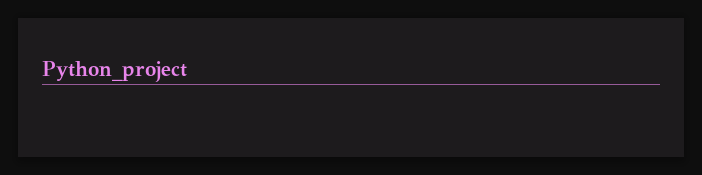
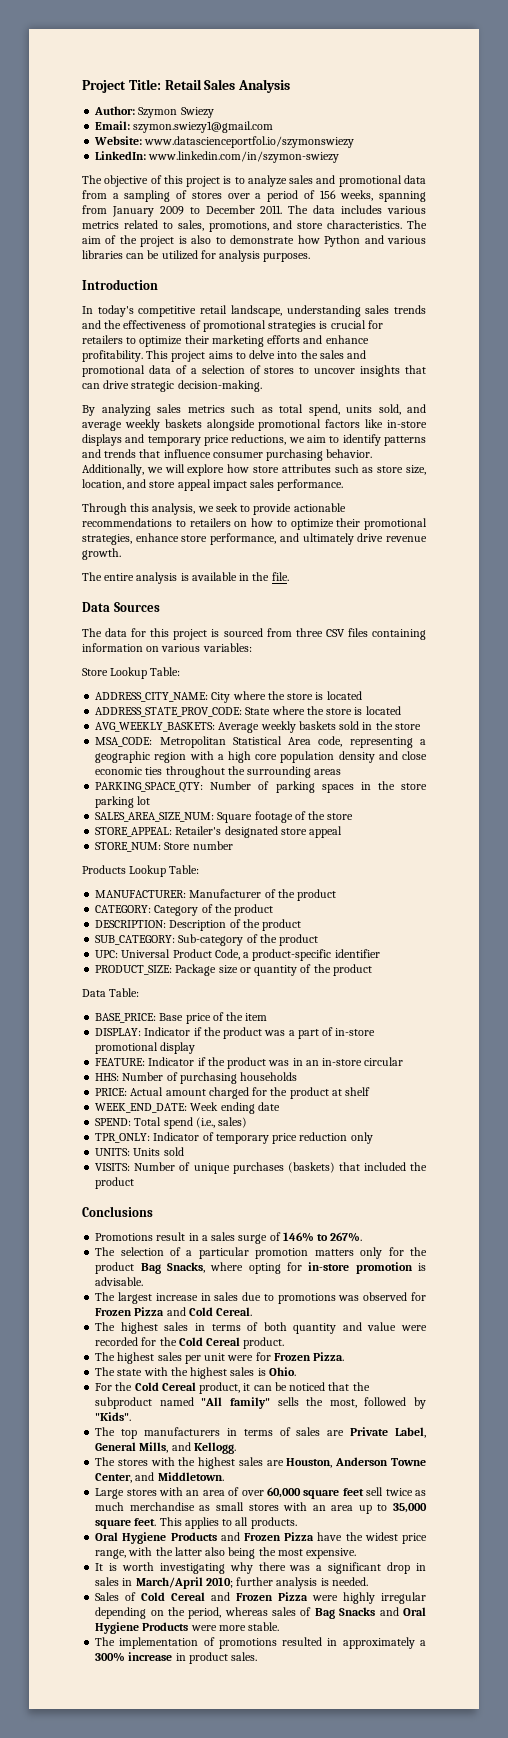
- Python_project
+ Project Title: Retail Sales Analysis
+ Author: Szymon Swiezy
+ Email: szymon.swiezy1@gmail.com
+ Website: www.datascienceportfol.io/szymonswiezy
+ LinkedIn: www.linkedin.com/in/szymon-swiezy
+ The objective of this project is to analyze sales and promotional data from a sampling of stores over a period of 156 weeks, spanning from January 2009 to December 2011. The data includes various metrics related to sales, promotions, and store characteristics. The aim of the project is also to demonstrate how Python and various libraries can be utilized for analysis purposes.
+ Introduction
+ In today's competitive retail landscape, understanding sales trends and the effectiveness of promotional strategies is crucial for retailers to optimize their marketing efforts and enhance profitability. This project aims to delve into the sales and promotional data of a selection of stores to uncover insights that can drive strategic decision-making.
+ By analyzing sales metrics such as total spend, units sold, and average weekly baskets alongside promotional factors like in-store displays and temporary price reductions, we aim to identify patterns and trends that influence consumer purchasing behavior. Additionally, we will explore how store attributes such as store size, location, and store appeal impact sales performance.
+ Through this analysis, we seek to provide actionable recommendations to retailers on how to optimize their promotional strategies, enhance store performance, and ultimately drive revenue growth.
+ The entire analysis is available in the file.
+ Data Sources
+ The data for this project is sourced from three CSV files containing information on various variables:
+ Store Lookup Table:
+ ADDRESS_CITY_NAME: City where the store is located
+ ADDRESS_STATE_PROV_CODE: State where the store is located
+ AVG_WEEKLY_BASKETS: Average weekly baskets sold in the store
+ MSA_CODE: Metropolitan Statistical Area code, representing a geographic region with a high core population density and close economic ties throughout the surrounding areas
+ PARKING_SPACE_QTY: Number of parking spaces in the store parking lot
+ SALES_AREA_SIZE_NUM: Square footage of the store
+ STORE_APPEAL: Retailer's designated store appeal
+ STORE_NUM: Store number
+ Products Lookup Table:
+ MANUFACTURER: Manufacturer of the product
+ CATEGORY: Category of the product
+ DESCRIPTION: Description of the product
+ SUB_CATEGORY: Sub-category of the product
+ UPC: Universal Product Code, a product-specific identifier
+ PRODUCT_SIZE: Package size or quantity of the product
+ Data Table:
+ BASE_PRICE: Base price of the item
+ DISPLAY: Indicator if the product was a part of in-store promotional display
+ FEATURE: Indicator if the product was in an in-store circular
+ HHS: Number of purchasing households
+ PRICE: Actual amount charged for the product at shelf
+ WEEK_END_DATE: Week ending date
+ SPEND: Total spend (i.e., sales)
+ TPR_ONLY: Indicator of temporary price reduction only
+ UNITS: Units sold
+ VISITS: Number of unique purchases (baskets) that included the product
+ Conclusions
+ Promotions result in a sales surge of 146% to 267%.
+ The selection of a particular promotion matters only for the product Bag Snacks, where opting for in-store promotion is advisable.
+ The largest increase in sales due to promotions was observed for Frozen Pizza and Cold Cereal.
+ The highest sales in terms of both quantity and value were recorded for the Cold Cereal product.
+ The highest sales per unit were for Frozen Pizza.
+ The state with the highest sales is Ohio.
+ For the Cold Cereal product, it can be noticed that the subproduct named "All family" sells the most, followed by "Kids".
+ The top manufacturers in terms of sales are Private Label, General Mills, and Kellogg.
+ The stores with the highest sales are Houston, Anderson Towne Center, and Middletown.
+ Large stores with an area of over 60,000 square feet sell twice as much merchandise as small stores with an area up to 35,000 square feet. This applies to all products.
+ Oral Hygiene Products and Frozen Pizza have the widest price range, with the latter also being the most expensive.
+ It is worth investigating why there was a significant drop in sales in March/April 2010; further analysis is needed.
+ Sales of Cold Cereal and Frozen Pizza were highly irregular depending on the period, whereas sales of Bag Snacks and Oral Hygiene Products were more stable.
+ The implementation of promotions resulted in approximately a 300% increase in product sales.

